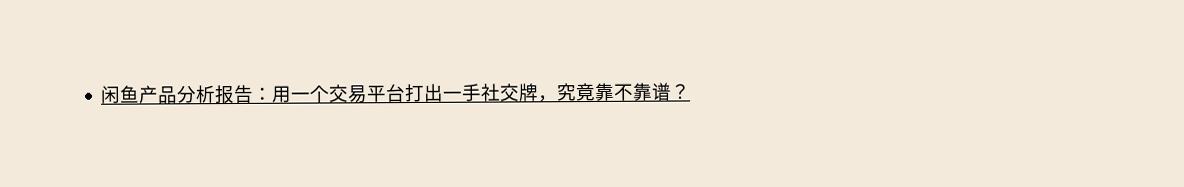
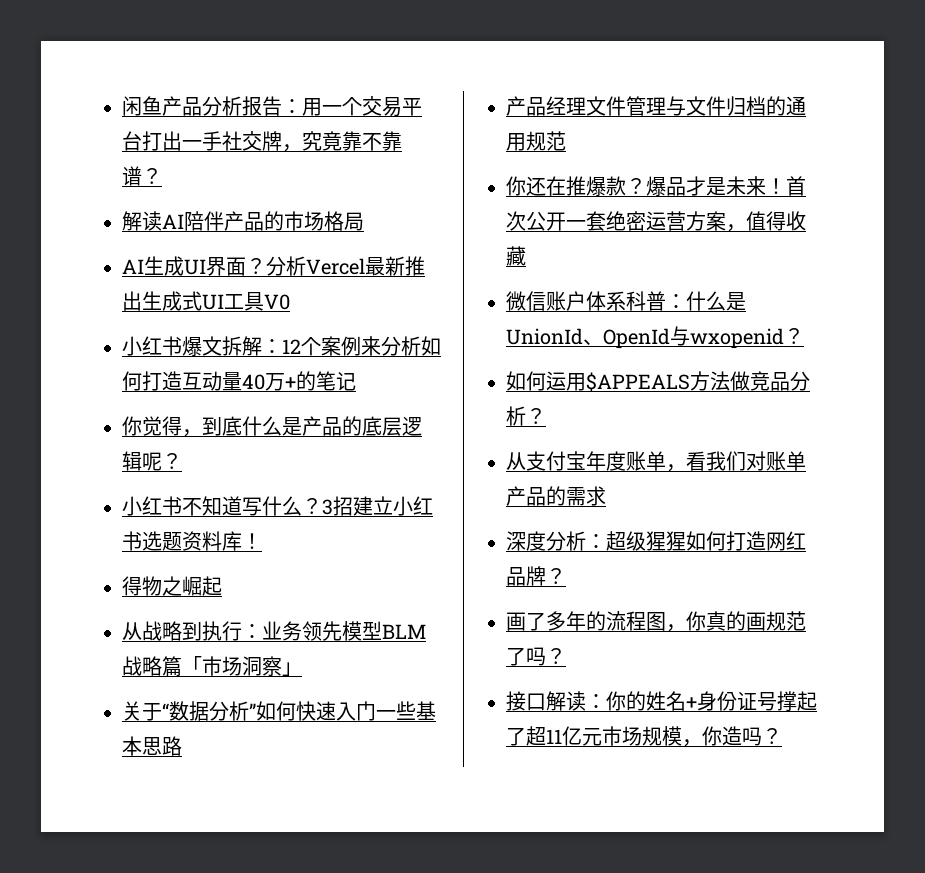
+ 解读AI陪伴产品的市场格局
+ AI生成UI界面？分析Vercel最新推出生成式UI工具V0
+ 小红书爆文拆解：12个案例来分析如何打造互动量40万+的笔记
+ 你觉得，到底什么是产品的底层逻辑呢？
+ 小红书不知道写什么？3招建立小红书选题资料库！
+ 得物之崛起
+ 从战略到执行：业务领先模型BLM战略篇「市场洞察」
+ 关于“数据分析”如何快速入门一些基本思路
+ 产品经理文件管理与文件归档的通用规范
+ 你还在推爆款？爆品才是未来！首次公开一套绝密运营方案，值得收藏
+ 微信账户体系科普：什么是UnionId、OpenId与wxopenid？
+ 如何运用$APPEALS方法做竞品分析？
+ 从支付宝年度账单，看我们对账单产品的需求
+ 深度分析：超级猩猩如何打造网红品牌？
+ 画了多年的流程图，你真的画规范了吗？
+ 接口解读：你的姓名+身份证号撑起了超11亿元市场规模，你造吗？

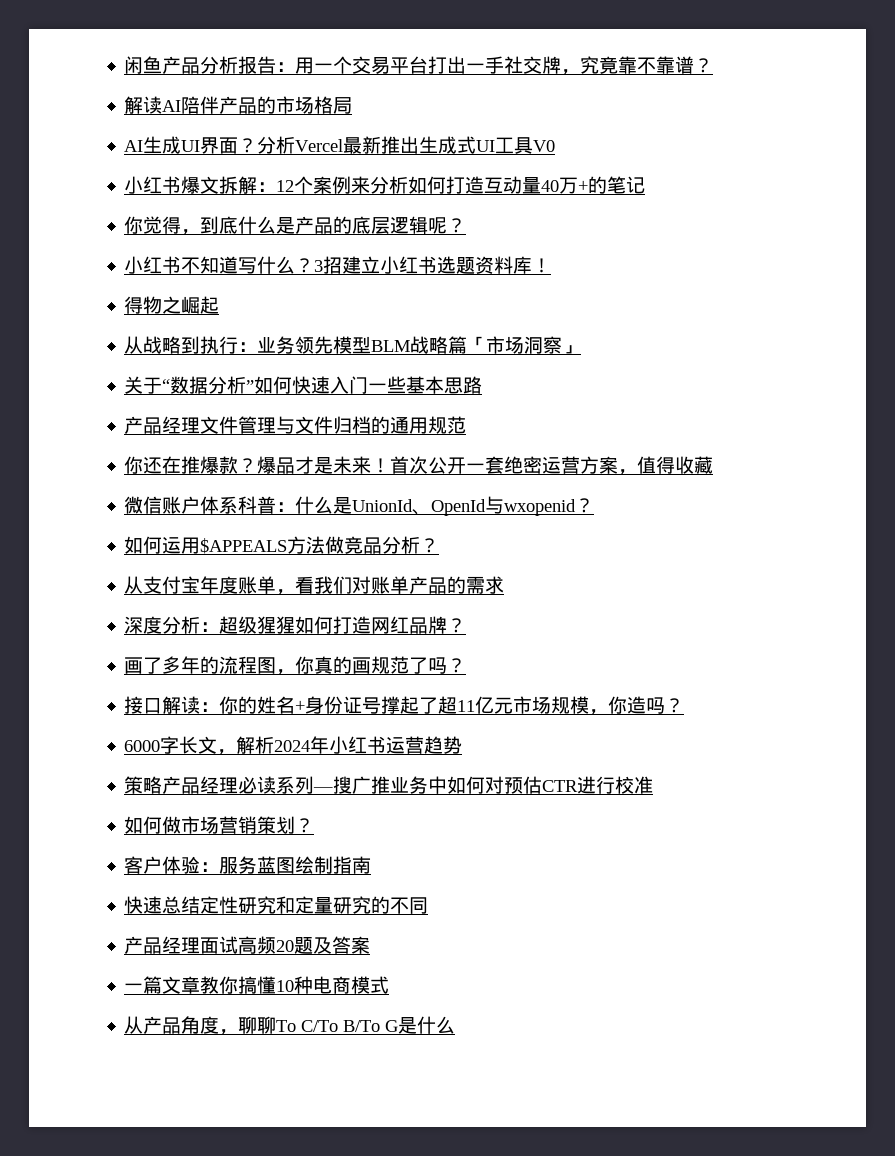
+ 6000字长文，解析2024年小红书运营趋势
+ 策略产品经理必读系列—搜广推业务中如何对预估CTR进行校准
+ 如何做市场营销策划？
+ 客户体验：服务蓝图绘制指南
+ 快速总结定性研究和定量研究的不同
+ 产品经理面试高频20题及答案
+ 一篇文章教你搞懂10种电商模式
+ 从产品角度，聊聊To C/To B/To G是什么

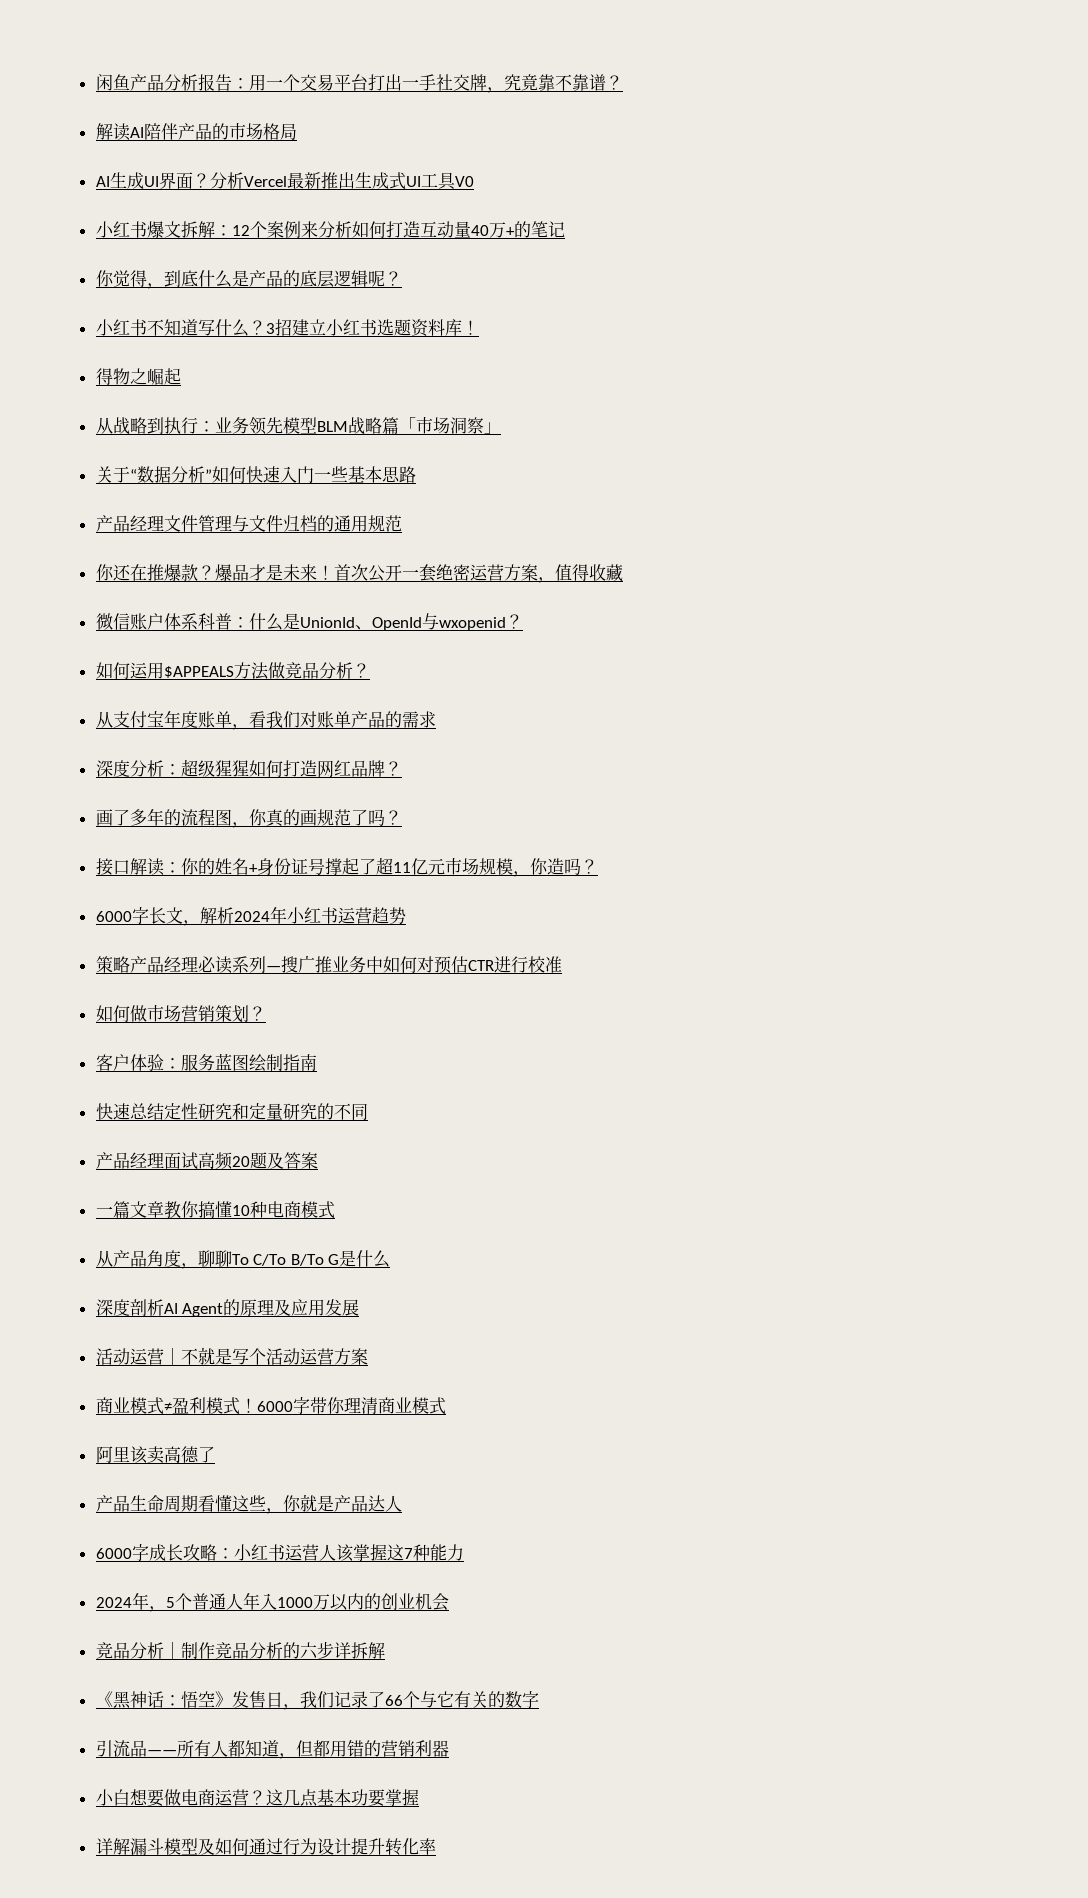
+ 深度剖析AI Agent的原理及应用发展
+ 活动运营｜不就是写个活动运营方案
+ 商业模式≠盈利模式！6000字带你理清商业模式
+ 阿里该卖高德了
+ 产品生命周期看懂这些，你就是产品达人
+ 6000字成长攻略：小红书运营人该掌握这7种能力
+ 2024年，5个普通人年入1000万以内的创业机会
+ 竞品分析｜制作竞品分析的六步详拆解
+ 《黑神话：悟空》发售日，我们记录了66个与它有关的数字
+ 引流品——所有人都知道，但都用错的营销利器
+ 小白想要做电商运营？这几点基本功要掌握
+ 详解漏斗模型及如何通过行为设计提升转化率

